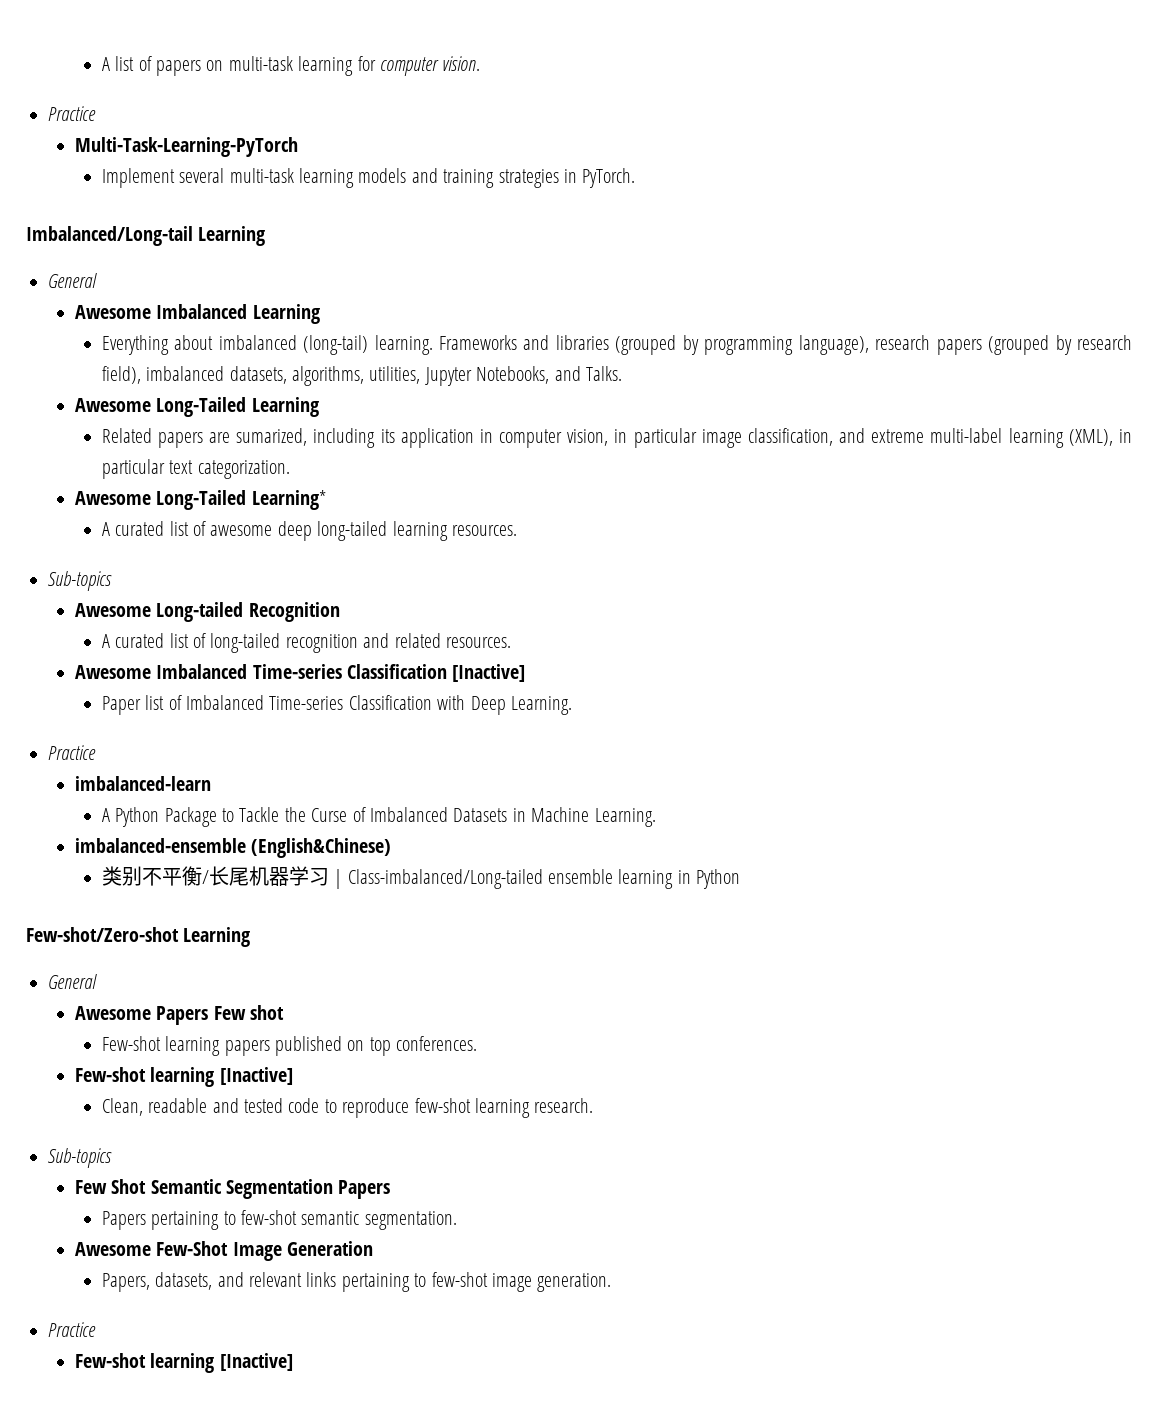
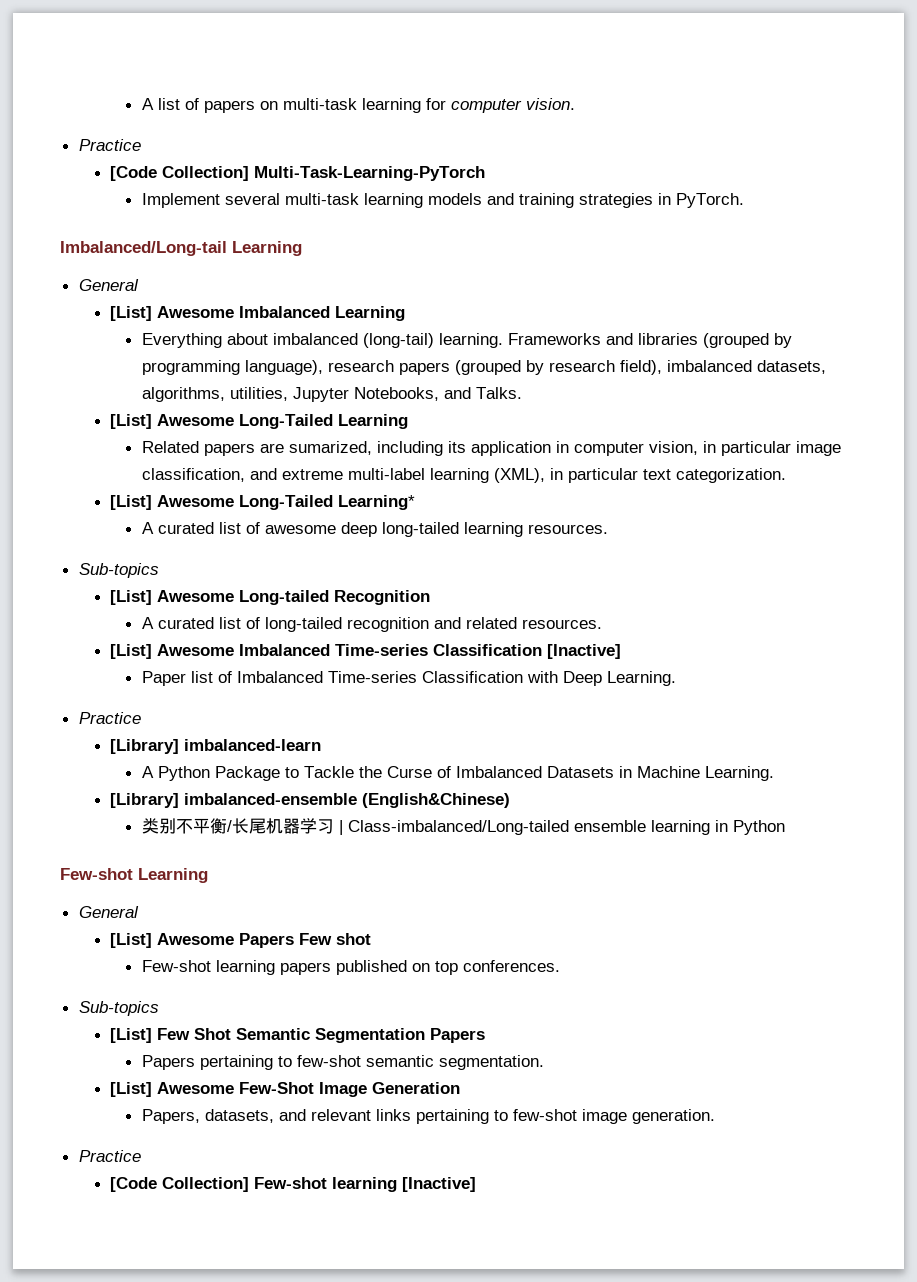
- Multi-Task-Learning-PyTorch
+ [Code Collection] Multi-Task-Learning-PyTorch
- Awesome Imbalanced Learning
+ [List] Awesome Imbalanced Learning
- Awesome Long-Tailed Learning
+ [List] Awesome Long-Tailed Learning
- Awesome Long-Tailed Learning*
+ [List] Awesome Long-Tailed Learning*
- Awesome Long-tailed Recognition
+ [List] Awesome Long-tailed Recognition
- Awesome Imbalanced Time-series Classification [Inactive]
+ [List] Awesome Imbalanced Time-series Classification [Inactive]
- imbalanced-learn
+ [Library] imbalanced-learn
- imbalanced-ensemble (English&Chinese)
+ [Library] imbalanced-ensemble (English&Chinese)
- Few-shot/Zero-shot Learning
+ Few-shot Learning
  General
- Awesome Papers Few shot
+ [List] Awesome Papers Few shot
  Few-shot learning papers published on top conferences.
- Few-shot learning [Inactive]
- Clean, readable and tested code to reproduce few-shot learning research.
  Sub-topics
- Few Shot Semantic Segmentation Papers
+ [List] Few Shot Semantic Segmentation Papers
- Awesome Few-Shot Image Generation
+ [List] Awesome Few-Shot Image Generation
  Papers, datasets, and relevant links pertaining to few-shot image generation.
  Practice
- Few-shot learning [Inactive]
+ [Code Collection] Few-shot learning [Inactive]

